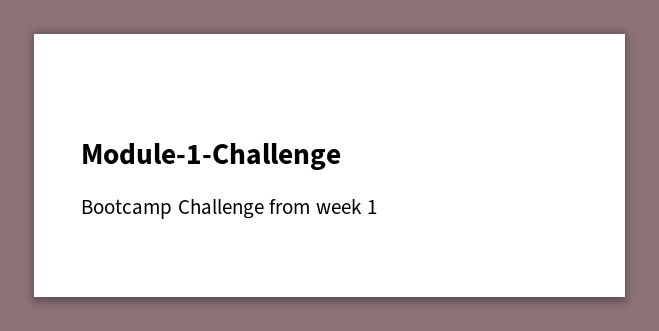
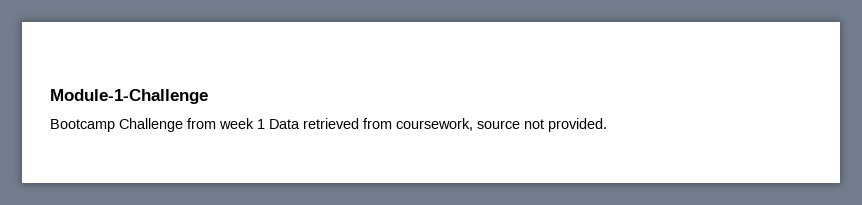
- Bootcamp Challenge from week 1
+ Bootcamp Challenge from week 1 Data retrieved from coursework, source not provided.

